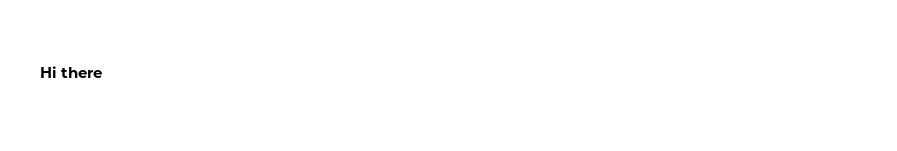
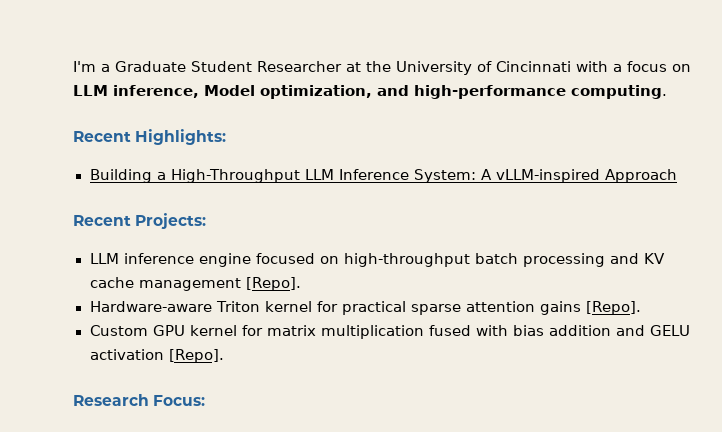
- Hi there
+ I'm a Graduate Student Researcher at the University of Cincinnati with a focus on LLM inference, Model optimization, and high-performance computing.
+ Recent Highlights:
+ Building a High-Throughput LLM Inference System: A vLLM-inspired Approach
+ Recent Projects:
+ LLM inference engine focused on high-throughput batch processing and KV cache management [Repo].
+ Hardware-aware Triton kernel for practical sparse attention gains [Repo].
+ Custom GPU kernel for matrix multiplication fused with bias addition and GELU activation [Repo].
+ Research Focus:

